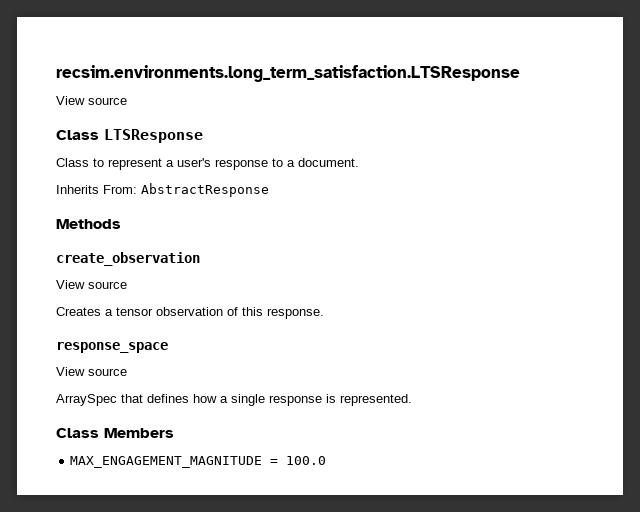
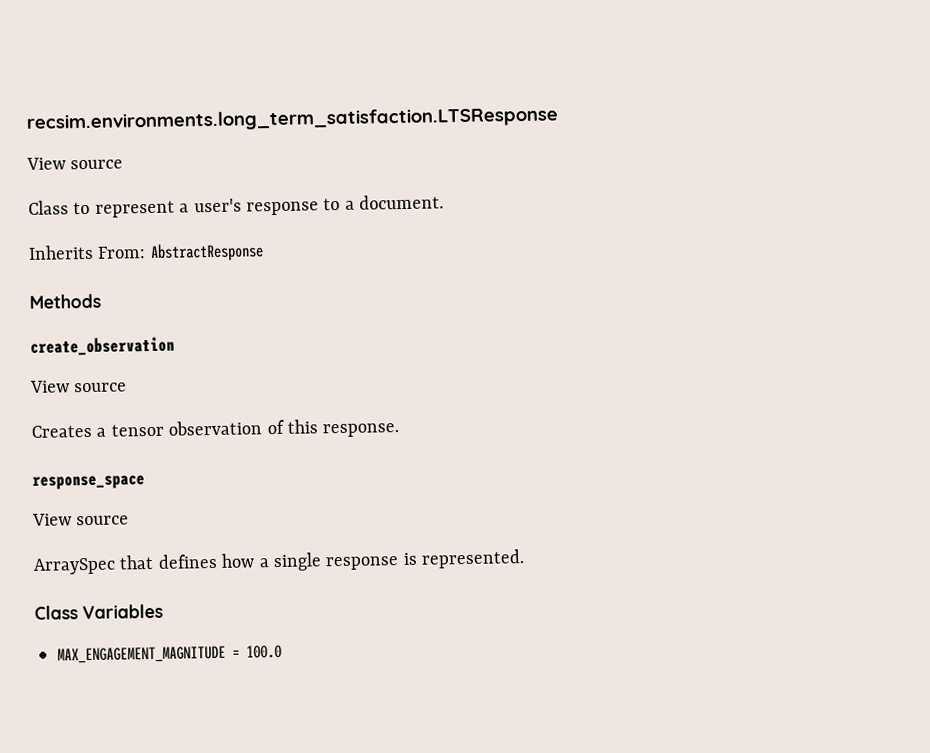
- Class LTSResponse
- Class Members
+ Class Variables

